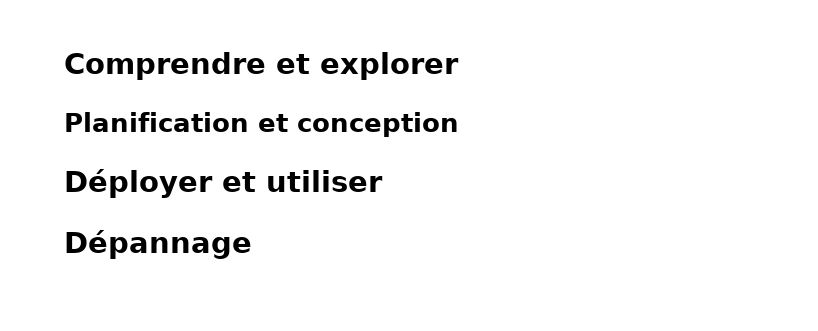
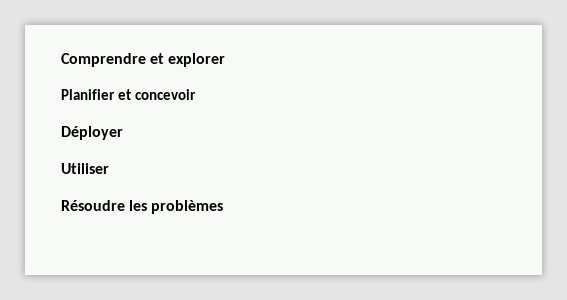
- Planification et conception
- Déployer et utiliser
- Dépannage
+ Planifier et concevoir
+ Déployer
+ Utiliser
+ Résoudre les problèmes

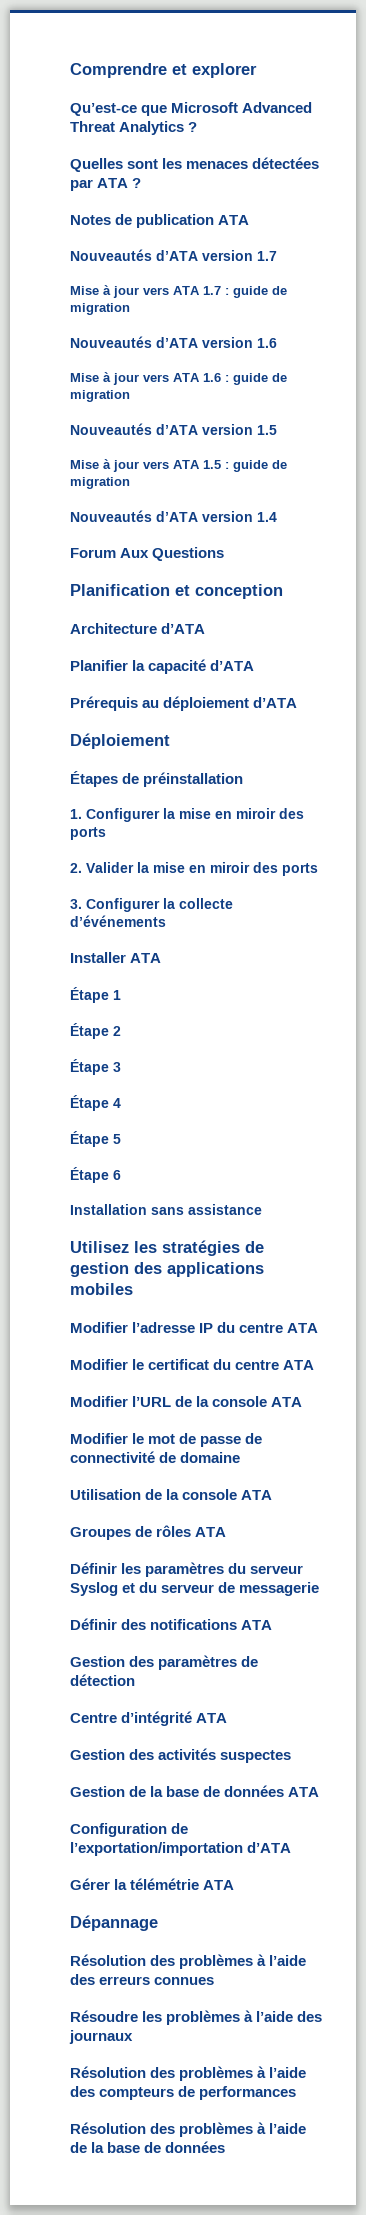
- Planifier et concevoir
- Déployer
- Utiliser
- Résoudre les problèmes
+ Qu’est-ce que Microsoft Advanced Threat Analytics ?
+ Quelles sont les menaces détectées par ATA ?
+ Notes de publication ATA
+ Nouveautés d’ATA version 1.7
+ Mise à jour vers ATA 1.7 : guide de migration
+ Nouveautés d’ATA version 1.6
+ Mise à jour vers ATA 1.6 : guide de migration
+ Nouveautés d’ATA version 1.5
+ Mise à jour vers ATA 1.5 : guide de migration
+ Nouveautés d’ATA version 1.4
+ Forum Aux Questions
+ Planification et conception
+ Architecture d’ATA
+ Planifier la capacité d’ATA
+ Prérequis au déploiement d’ATA
+ Déploiement
+ Étapes de préinstallation
+ 1. Configurer la mise en miroir des ports
+ 2. Valider la mise en miroir des ports
+ 3. Configurer la collecte d’événements
+ Installer ATA
+ Étape 1
+ Étape 2
+ Étape 3
+ Étape 4
+ Étape 5
+ Étape 6
+ Installation sans assistance
+ Utilisez les stratégies de gestion des applications mobiles
+ Modifier l’adresse IP du centre ATA
+ Modifier le certificat du centre ATA
+ Modifier l’URL de la console ATA
+ Modifier le mot de passe de connectivité de domaine
+ Utilisation de la console ATA
+ Groupes de rôles ATA
+ Définir les paramètres du serveur Syslog et du serveur de messagerie
+ Définir des notifications ATA
+ Gestion des paramètres de détection
+ Centre d’intégrité ATA
+ Gestion des activités suspectes
+ Gestion de la base de données ATA
+ Configuration de l’exportation/importation d’ATA
+ Gérer la télémétrie ATA
+ Dépannage
+ Résolution des problèmes à l’aide des erreurs connues
+ Résoudre les problèmes à l’aide des journaux
+ Résolution des problèmes à l’aide des compteurs de performances
+ Résolution des problèmes à l’aide de la base de données

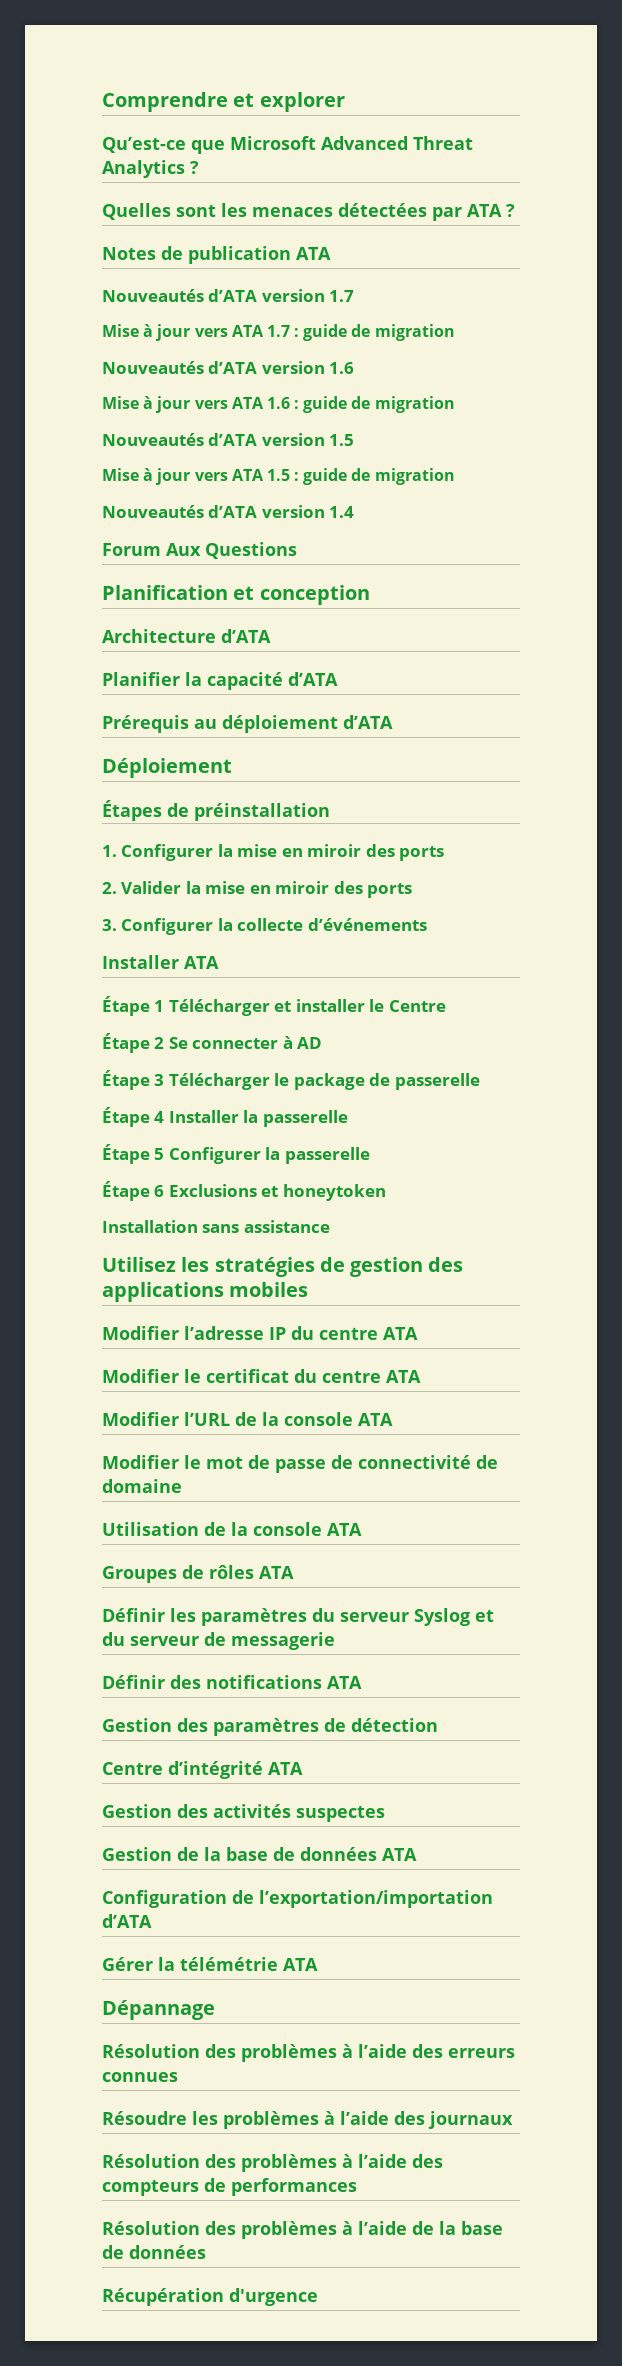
- Étape 1
- Étape 2
- Étape 3
+ Étape 1 Télécharger et installer le Centre
+ Étape 2 Se connecter à AD
+ Étape 3 Télécharger le package de passerelle
- Étape 4
+ Étape 4 Installer la passerelle
- Étape 5
+ Étape 5 Configurer la passerelle
- Étape 6
+ Étape 6 Exclusions et honeytoken
+ Récupération d'urgence

